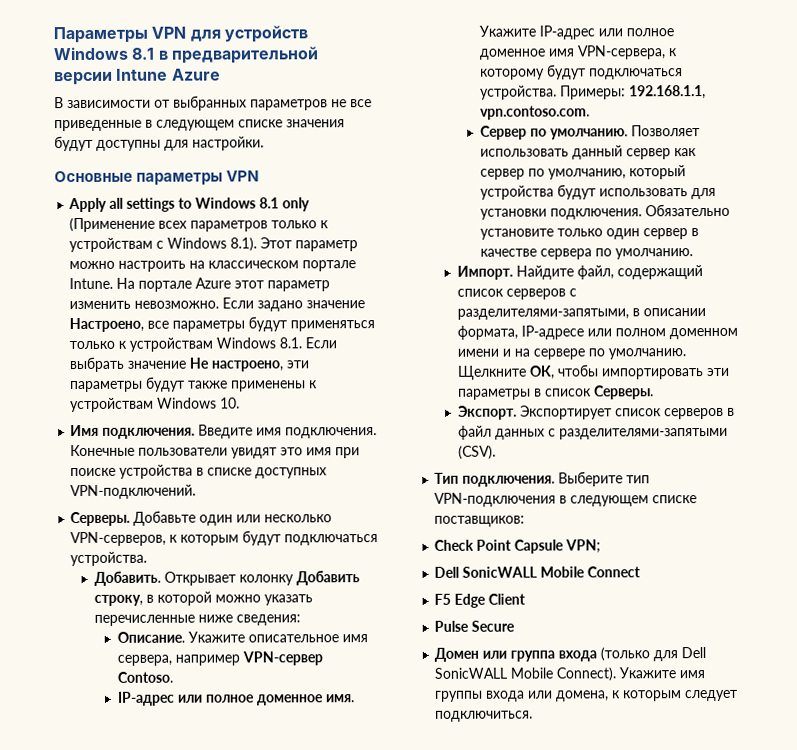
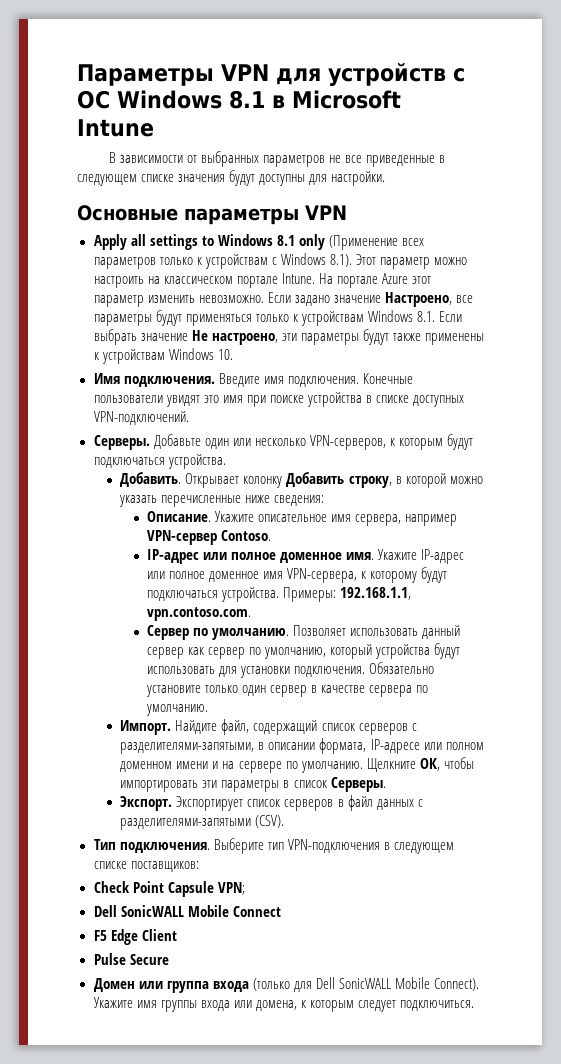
- Параметры VPN для устройств Windows 8.1 в предварительной версии Intune Azure
+ Параметры VPN для устройств с ОС Windows 8.1 в Microsoft Intune

